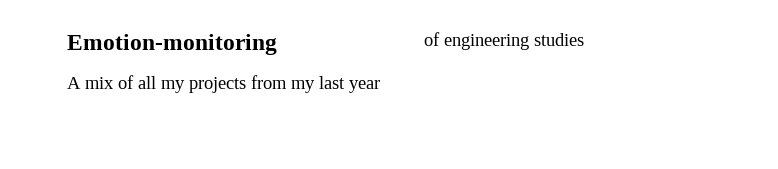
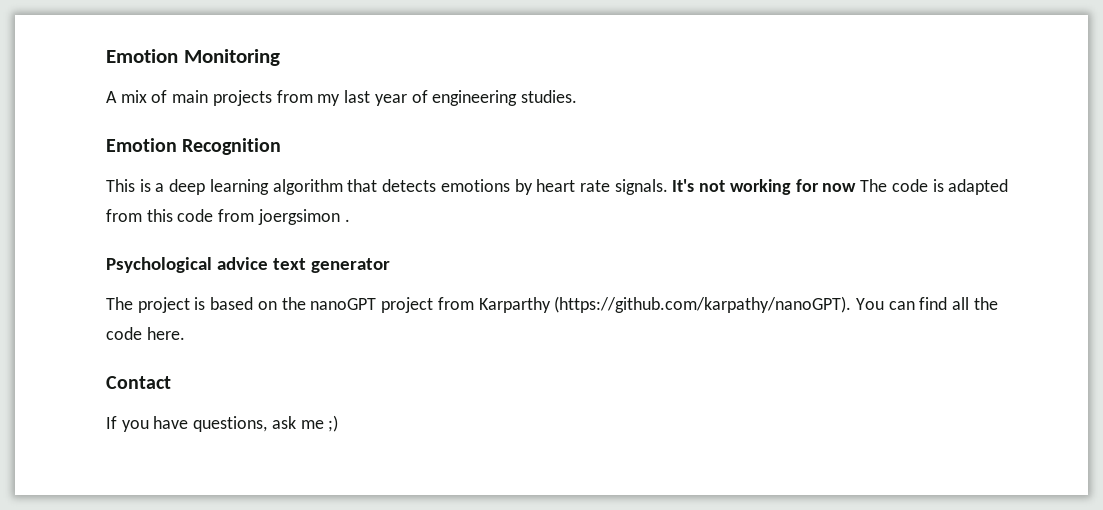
- Emotion-monitoring
+ Emotion Monitoring
- A mix of all my projects from my last year of engineering studies
+ A mix of main projects from my last year of engineering studies.
+ Emotion Recognition
+ This is a deep learning algorithm that detects emotions by heart rate signals. It's not working for now The code is adapted from this code from joergsimon .
+ Psychological advice text generator
+ The project is based on the nanoGPT project from Karparthy (https://github.com/karpathy/nanoGPT). You can find all the code here.
+ Contact
+ If you have questions, ask me ;)

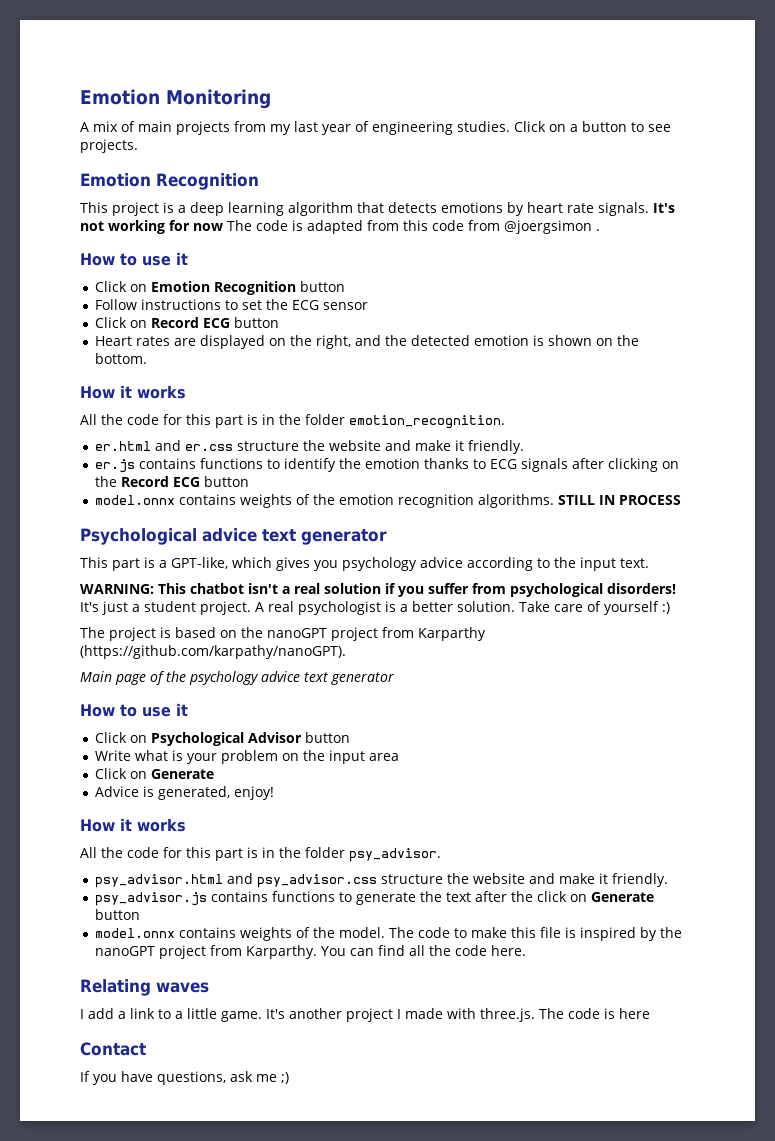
+ Click on a button to see projects.
- This is a deep learning algorithm that detects emotions by heart rate signals.
+ This project is a deep learning algorithm that detects emotions by heart rate signals.
- It's not working for now The code is adapted from this code from joergsimon .
+ It's not working for now The code is adapted from this code from @joergsimon .
+ How to use it
+ Click on Emotion Recognition button
+ Follow instructions to set the ECG sensor
+ Click on Record ECG button
+ Heart rates are displayed on the right, and the detected emotion is shown on the bottom.
+ How it works
+ All the code for this part is in the folder emotion_recognition.
+ er.html and er.css structure the website and make it friendly.
+ er.js contains functions to identify the emotion thanks to ECG signals after clicking on the Record ECG button
+ model.onnx contains weights of the emotion recognition algorithms. STILL IN PROCESS
  Psychological advice text generator
+ This part is a GPT-like, which gives you psychology advice according to the input text.
+ WARNING: This chatbot isn't a real solution if you suffer from psychological disorders! It's just a student project. A real psychologist is a better solution. Take care of yourself :)
- The project is based on the nanoGPT project from Karparthy (https://github.com/karpathy/nanoGPT). You can find all the code here.
+ The project is based on the nanoGPT project from Karparthy (https://github.com/karpathy/nanoGPT).
+ Main page of the psychology advice text generator
+ How to use it
+ Click on Psychological Advisor button
+ Write what is your problem on the input area
+ Click on Generate
+ Advice is generated, enjoy!
+ How it works
+ All the code for this part is in the folder psy_advisor.
+ psy_advisor.html and psy_advisor.css structure the website and make it friendly.
+ psy_advisor.js contains functions to generate the text after the click on Generate button
+ model.onnx contains weights of the model. The code to make this file is inspired by the nanoGPT project from Karparthy. You can find all the code here.
+ Relating waves
+ I add a link to a little game. It's another project I made with three.js. The code is here

